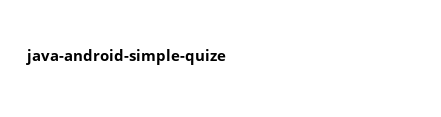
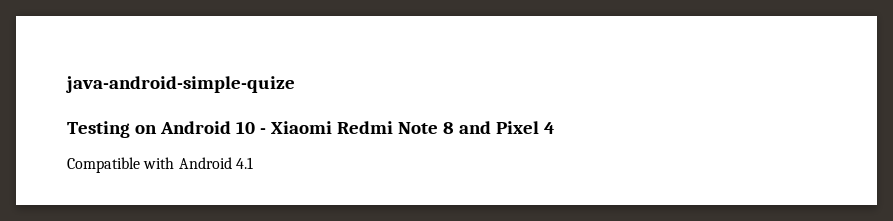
+ Testing on Android 10 - Xiaomi Redmi Note 8 and Pixel 4
+ Compatible with Android 4.1

